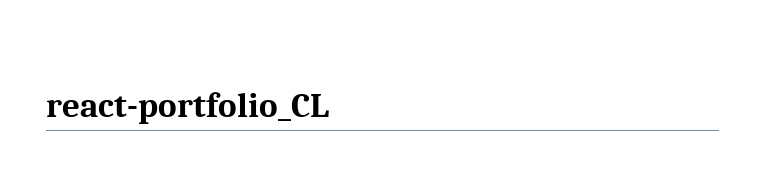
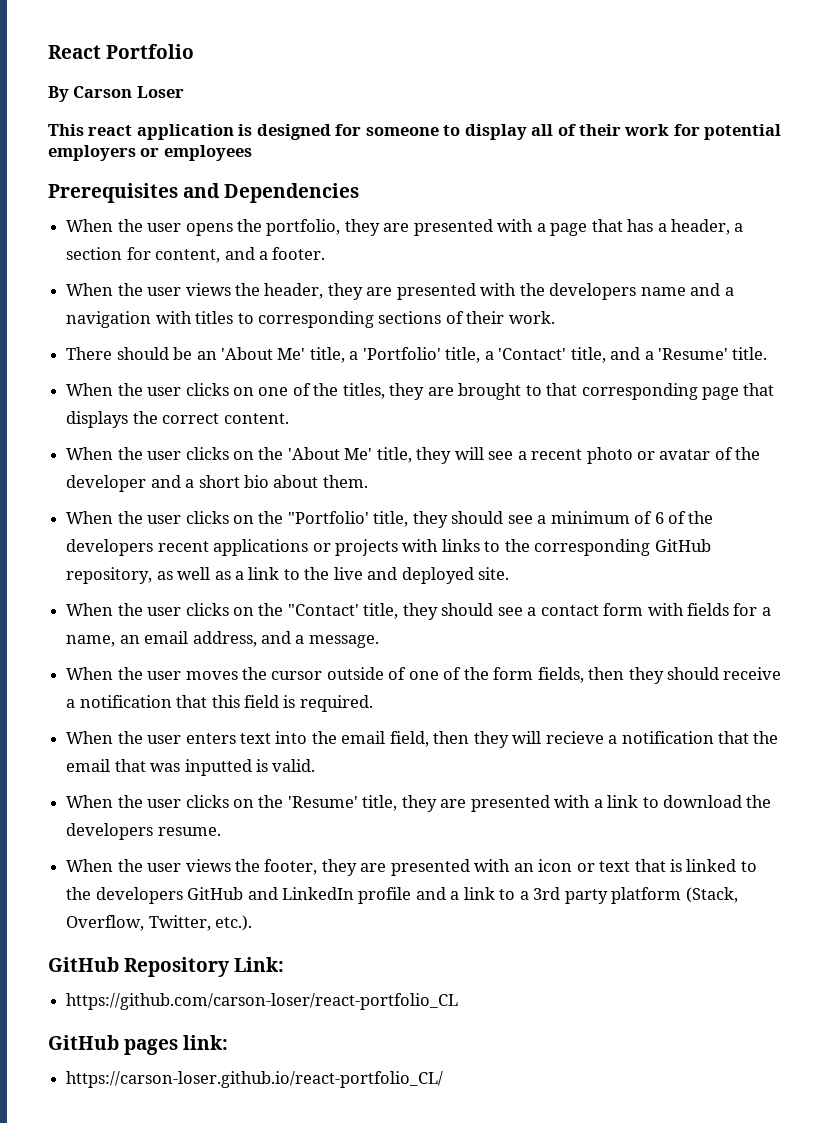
- react-portfolio_CL
+ React Portfolio
+ By Carson Loser
+ This react application is designed for someone to display all of their work for potential employers or employees
+ Prerequisites and Dependencies
+ When the user opens the portfolio, they are presented with a page that has a header, a section for content, and a footer.
+ When the user views the header, they are presented with the developers name and a navigation with titles to corresponding sections of their work.
+ There should be an 'About Me' title, a 'Portfolio' title, a 'Contact' title, and a 'Resume' title.
+ When the user clicks on one of the titles, they are brought to that corresponding page that displays the correct content.
+ When the user clicks on the 'About Me' title, they will see a recent photo or avatar of the developer and a short bio about them.
+ When the user clicks on the "Portfolio' title, they should see a minimum of 6 of the developers recent applications or projects with links to the corresponding GitHub repository, as well as a link to the live and deployed site.
+ When the user clicks on the "Contact' title, they should see a contact form with fields for a name, an email address, and a message.
+ When the user moves the cursor outside of one of the form fields, then they should receive a notification that this field is required.
+ When the user enters text into the email field, then they will recieve a notification that the email that was inputted is valid.
+ When the user clicks on the 'Resume' title, they are presented with a link to download the developers resume.
+ When the user views the footer, they are presented with an icon or text that is linked to the developers GitHub and LinkedIn profile and a link to a 3rd party platform (Stack, Overflow, Twitter, etc.).
+ GitHub Repository Link:
+ https://github.com/carson-loser/react-portfolio_CL
+ GitHub pages link:
+ https://carson-loser.github.io/react-portfolio_CL/

